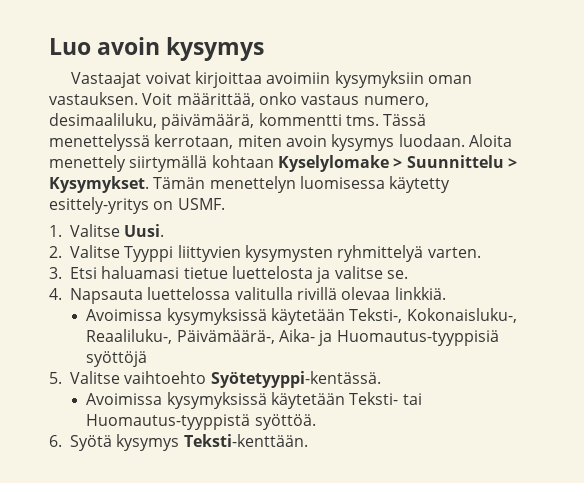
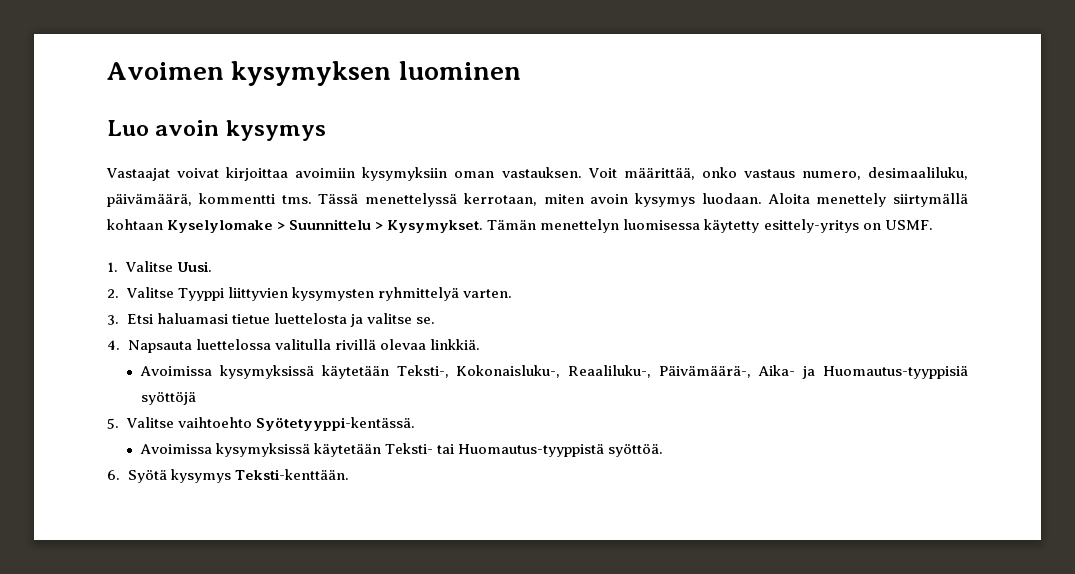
+ Avoimen kysymyksen luominen

